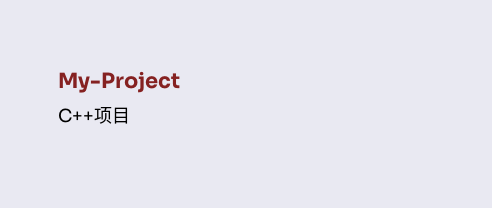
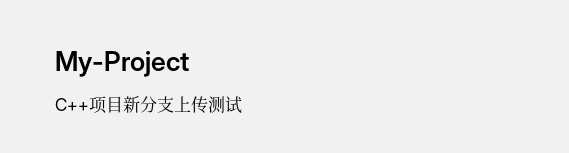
- C++项目
+ C++项目新分支上传测试

